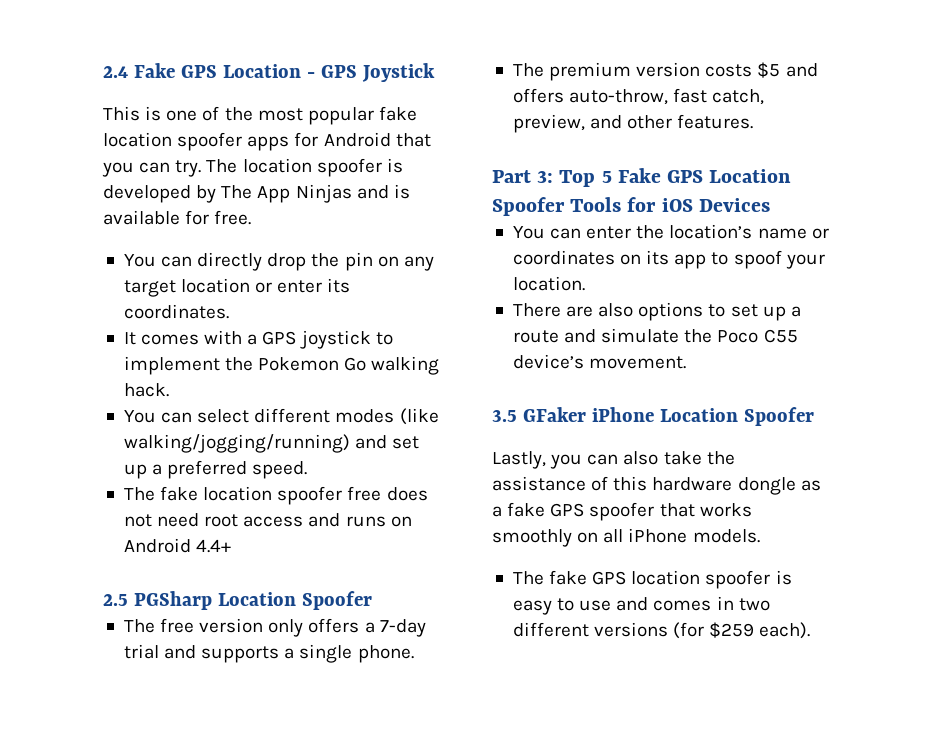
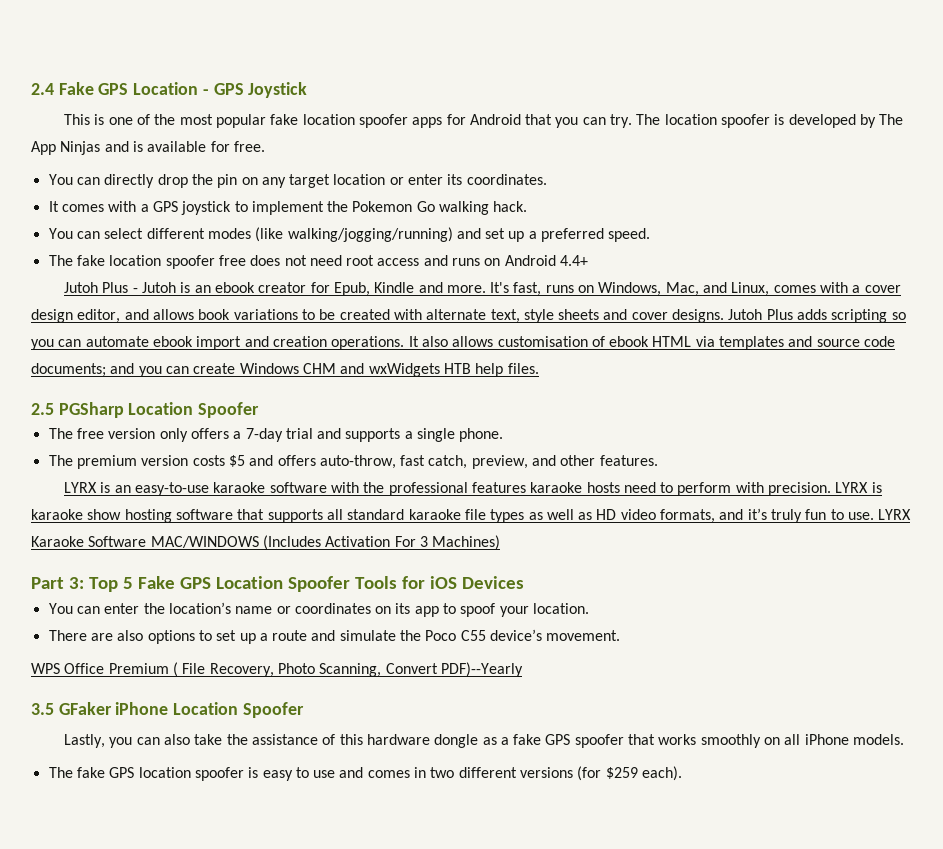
+ Jutoh Plus - Jutoh is an ebook creator for Epub, Kindle and more. It's fast, runs on Windows, Mac, and Linux, comes with a cover design editor, and allows book variations to be created with alternate text, style sheets and cover designs. Jutoh Plus adds scripting so you can automate ebook import and creation operations. It also allows customisation of ebook HTML via templates and source code documents; and you can create Windows CHM and wxWidgets HTB help files.
+ LYRX is an easy-to-use karaoke software with the professional features karaoke hosts need to perform with precision. LYRX is karaoke show hosting software that supports all standard karaoke file types as well as HD video formats, and it’s truly fun to use. LYRX Karaoke Software MAC/WINDOWS (Includes Activation For 3 Machines)
+ WPS Office Premium ( File Recovery, Photo Scanning, Convert PDF)--Yearly

